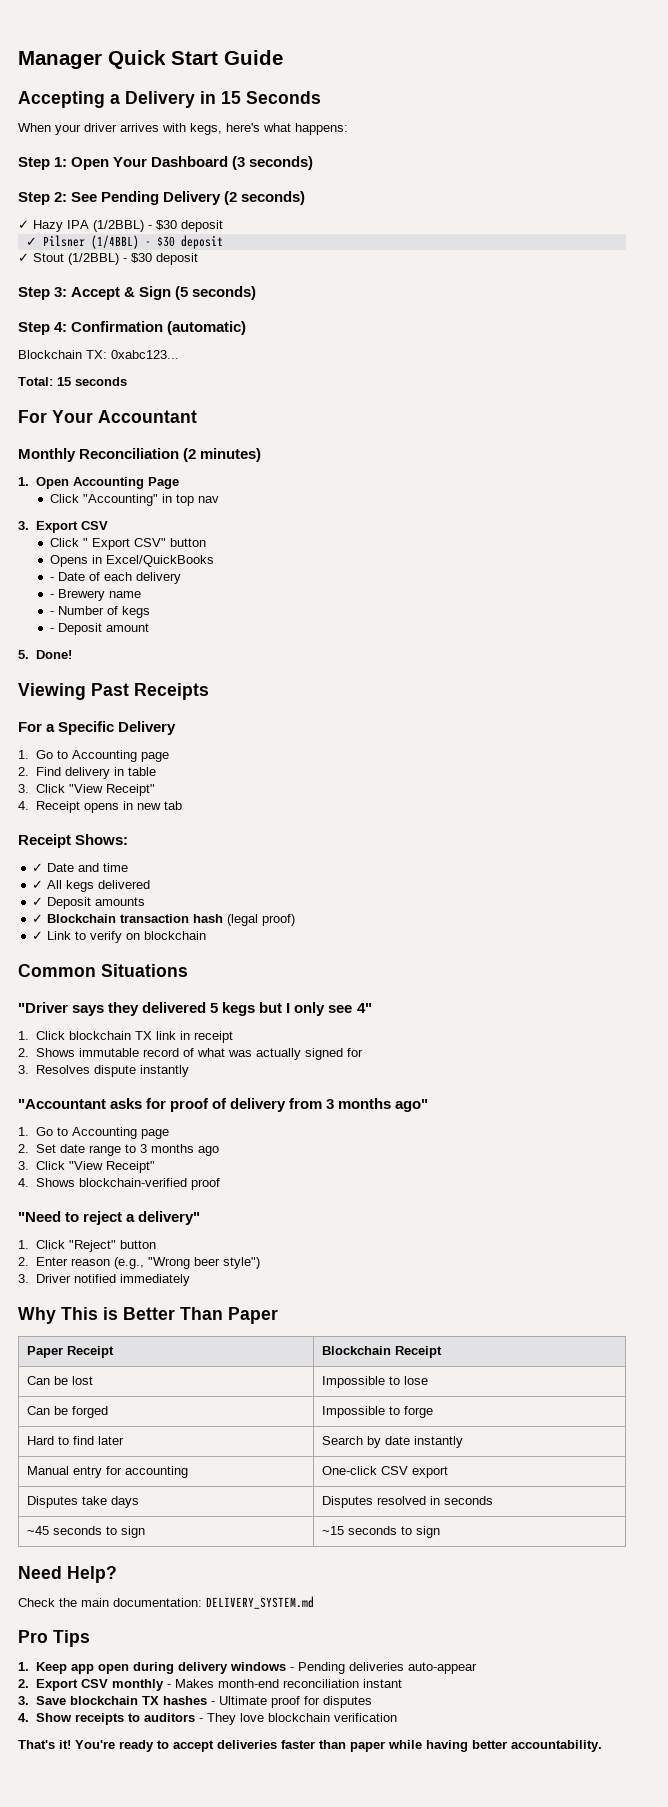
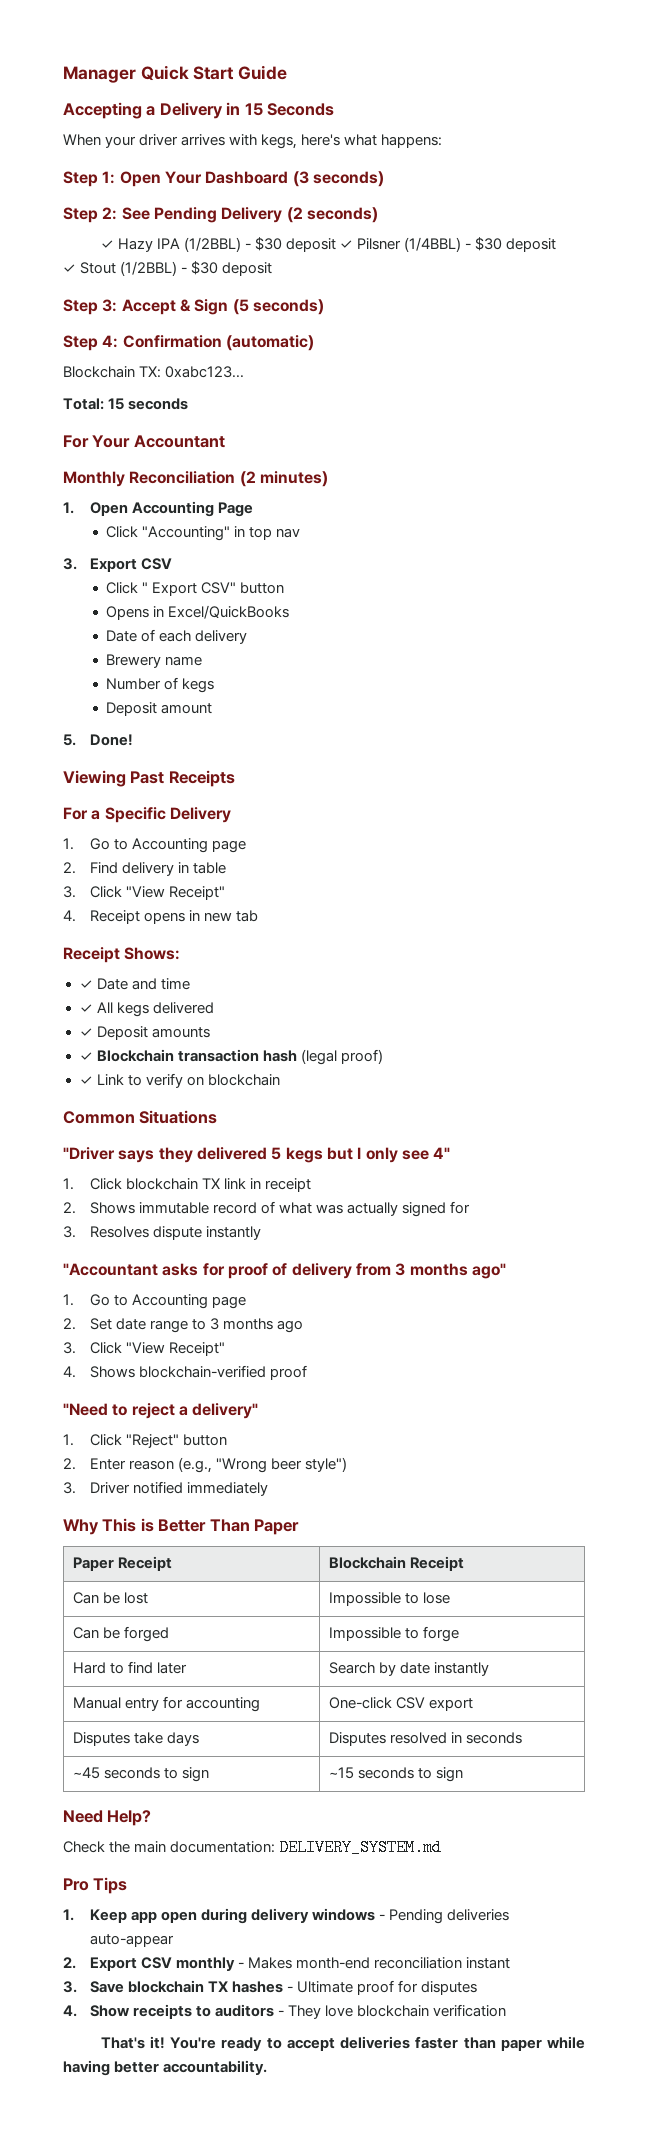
- ✓ Hazy IPA (1/2BBL) - $30 deposit
- ✓ Pilsner (1/4BBL) - $30 deposit
+ ✓ Hazy IPA (1/2BBL) - $30 deposit ✓ Pilsner (1/4BBL) - $30 deposit
- - Date of each delivery
+ Date of each delivery
- - Brewery name
+ Brewery name
- - Number of kegs
+ Number of kegs
- - Deposit amount
+ Deposit amount

